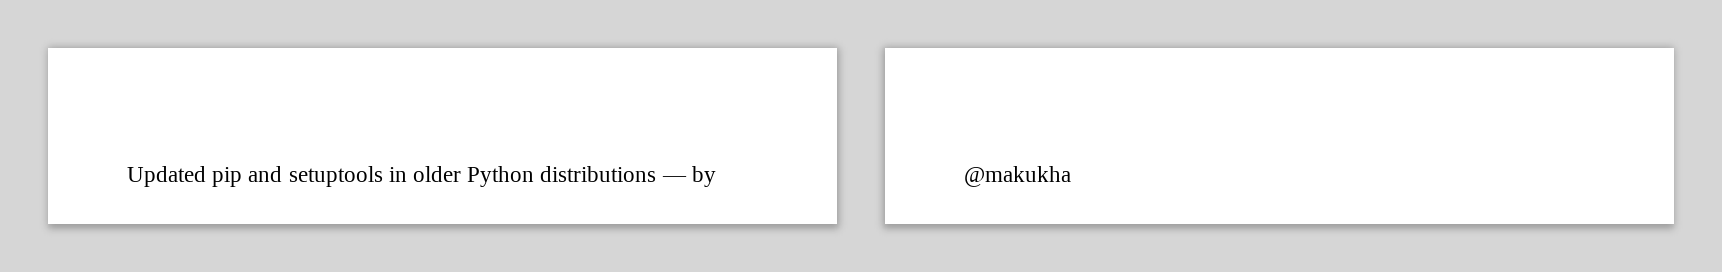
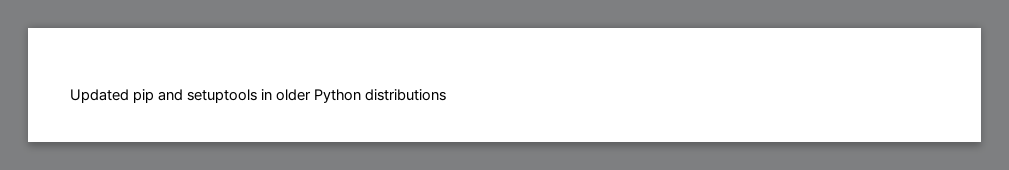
- Updated pip and setuptools in older Python distributions — by @makukha
+ Updated pip and setuptools in older Python distributions

